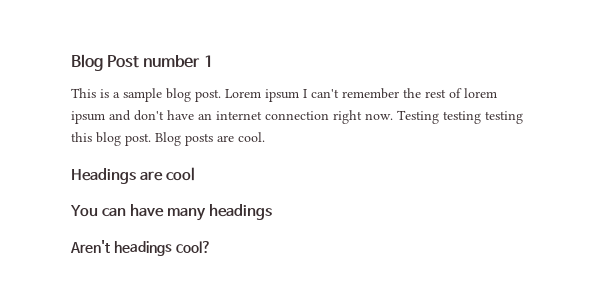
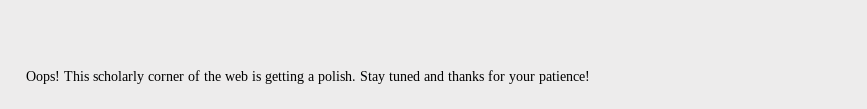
- Blog Post number 1
- This is a sample blog post. Lorem ipsum I can't remember the rest of lorem ipsum and don't have an internet connection right now. Testing testing testing this blog post. Blog posts are cool.
- Headings are cool
- You can have many headings
- Aren't headings cool?
+ Oops! This scholarly corner of the web is getting a polish. Stay tuned and thanks for your patience!

